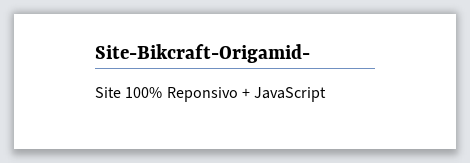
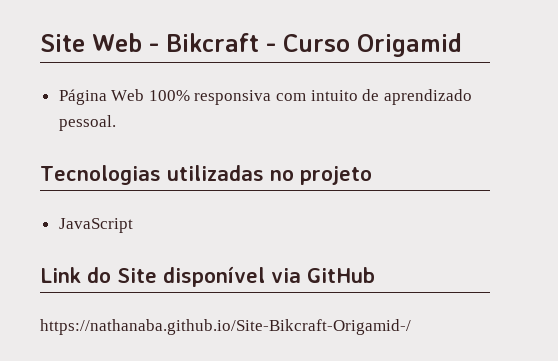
- Site-Bikcraft-Origamid-
- Site 100% Reponsivo + JavaScript
+ Site Web - Bikcraft - Curso Origamid
+ Página Web 100% responsiva com intuito de aprendizado pessoal.
+ Tecnologias utilizadas no projeto
+ JavaScript
+ Link do Site disponível via GitHub
+ https://nathanaba.github.io/Site-Bikcraft-Origamid-/

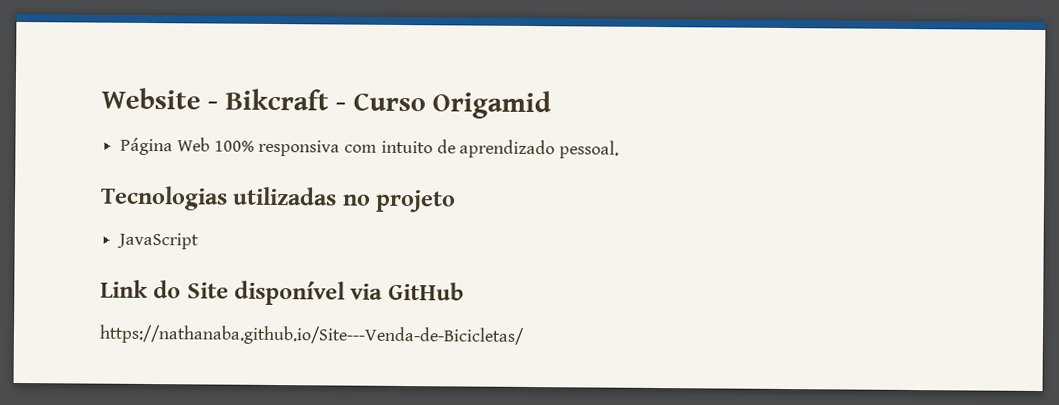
- Site Web - Bikcraft - Curso Origamid
+ Website - Bikcraft - Curso Origamid
- https://nathanaba.github.io/Site-Bikcraft-Origamid-/
+ https://nathanaba.github.io/Site---Venda-de-Bicicletas/

